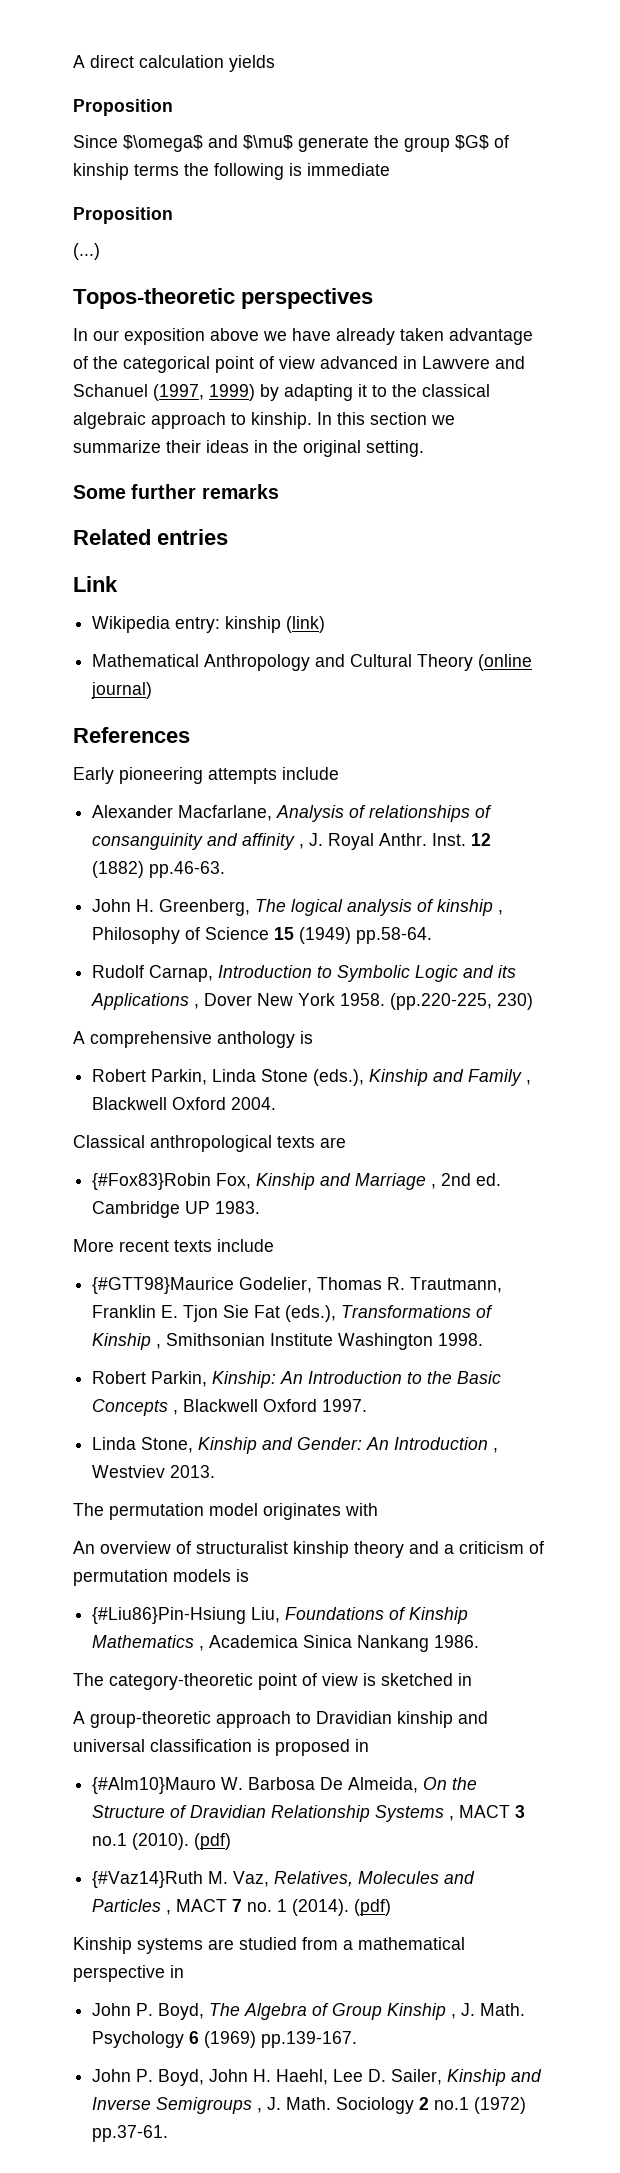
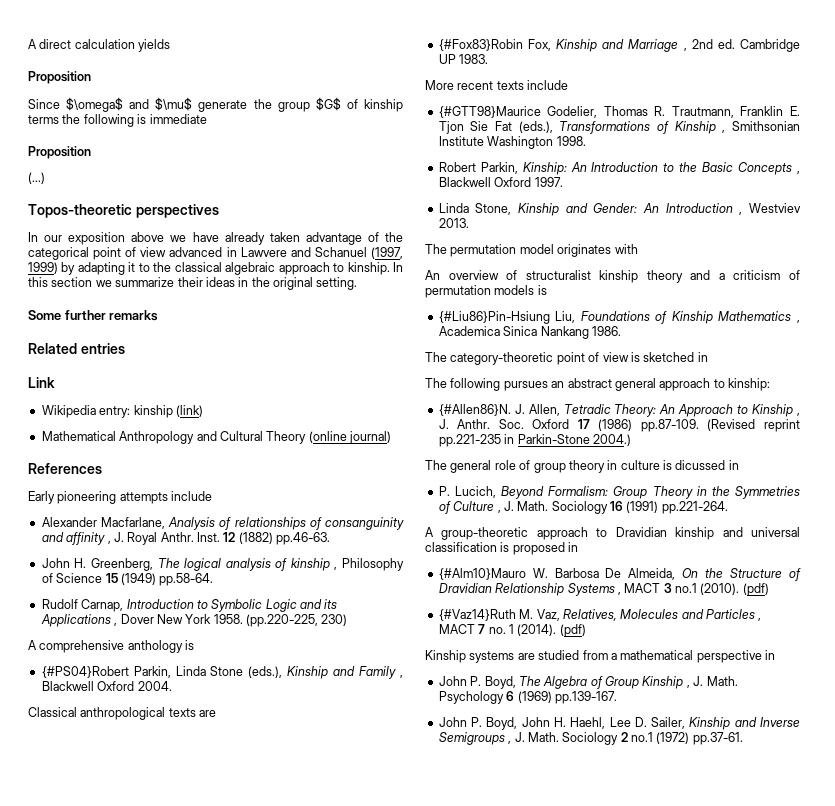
- Robert Parkin, Linda Stone (eds.), Kinship and Family , Blackwell Oxford 2004.
+ {#PS04}Robert Parkin, Linda Stone (eds.), Kinship and Family , Blackwell Oxford 2004.
+ The following pursues an abstract general approach to kinship:
+ {#Allen86}N. J. Allen, Tetradic Theory: An Approach to Kinship , J. Anthr. Soc. Oxford 17 (1986) pp.87-109. (Revised reprint pp.221-235 in Parkin-Stone 2004.)
+ The general role of group theory in culture is dicussed in
+ P. Lucich, Beyond Formalism: Group Theory in the Symmetries of Culture , J. Math. Sociology 16 (1991) pp.221-264.

